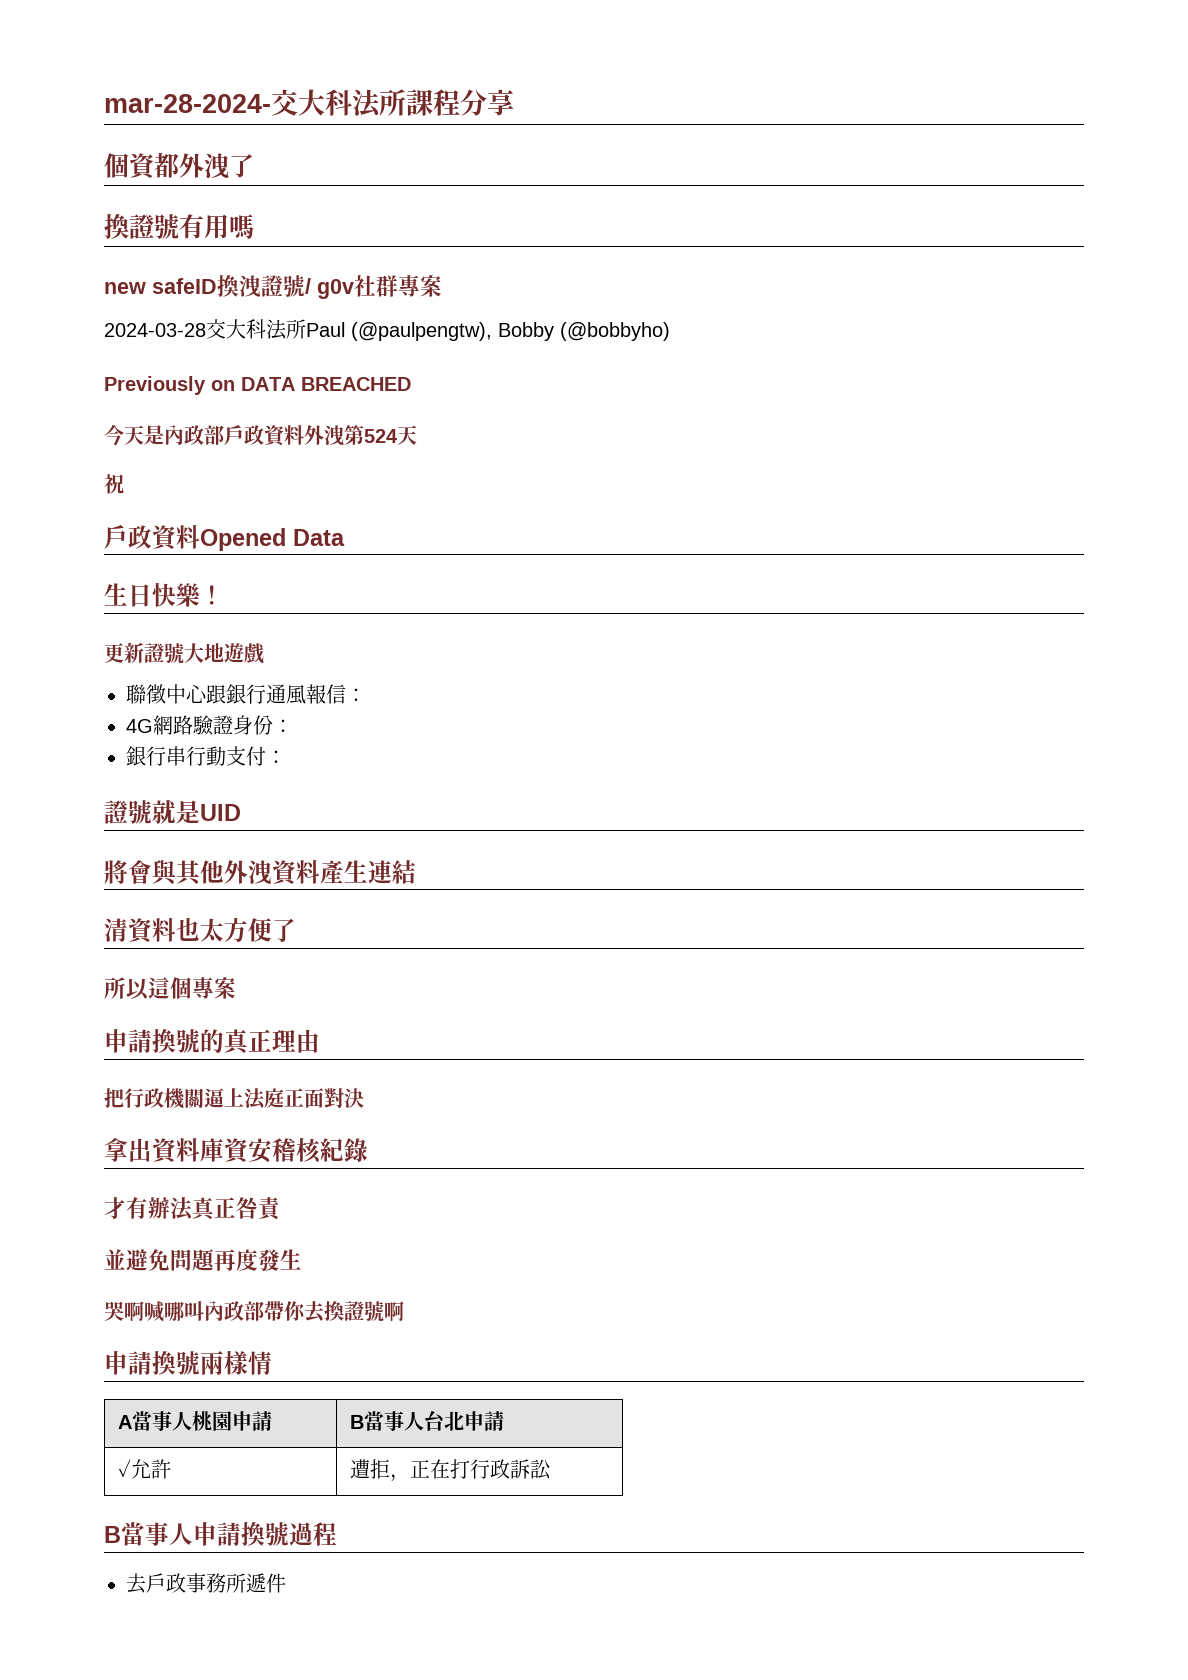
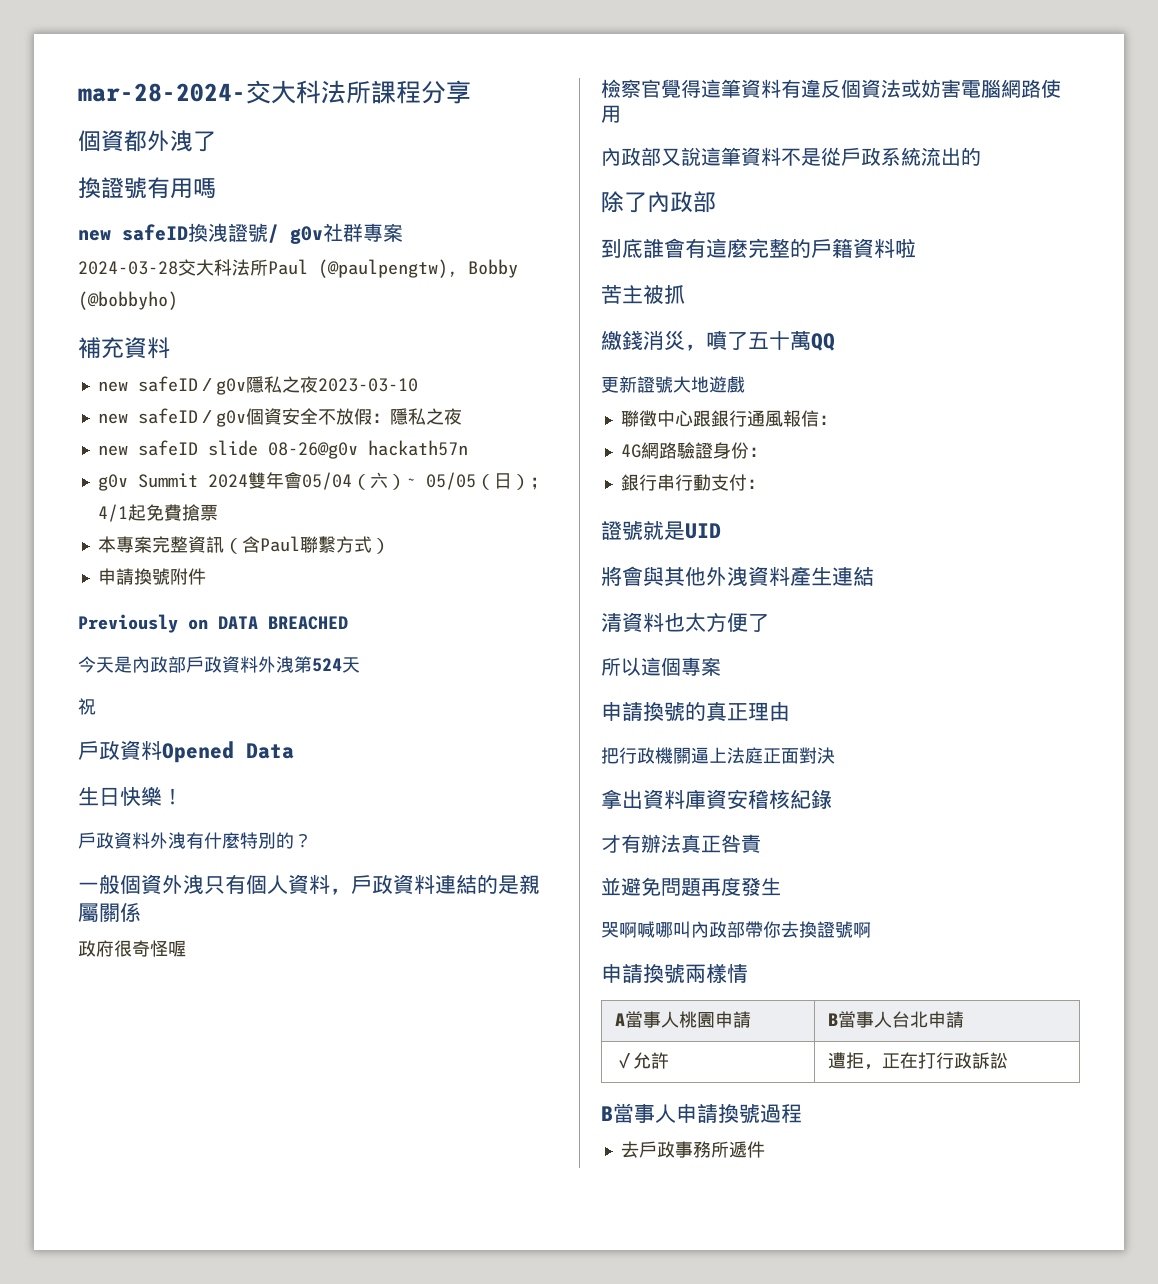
+ 補充資料
+ new safeID／g0v隱私之夜2023-03-10
+ new safeID／g0v個資安全不放假：隱私之夜
+ new safeID slide 08-26@g0v hackath57n
+ g0v Summit 2024雙年會05/04（六）~ 05/05（日）；4/1起免費搶票
+ 本專案完整資訊（含Paul聯繫方式）
+ 申請換號附件
+ 戶政資料外洩有什麼特別的？
+ 一般個資外洩只有個人資料，戶政資料連結的是親屬關係
+ 政府很奇怪喔
+ 檢察官覺得這筆資料有違反個資法或妨害電腦網路使用
+ 內政部又說這筆資料不是從戶政系統流出的
+ 除了內政部
+ 到底誰會有這麼完整的戶籍資料啦
+ 苦主被抓
+ 繳錢消災，噴了五十萬QQ

